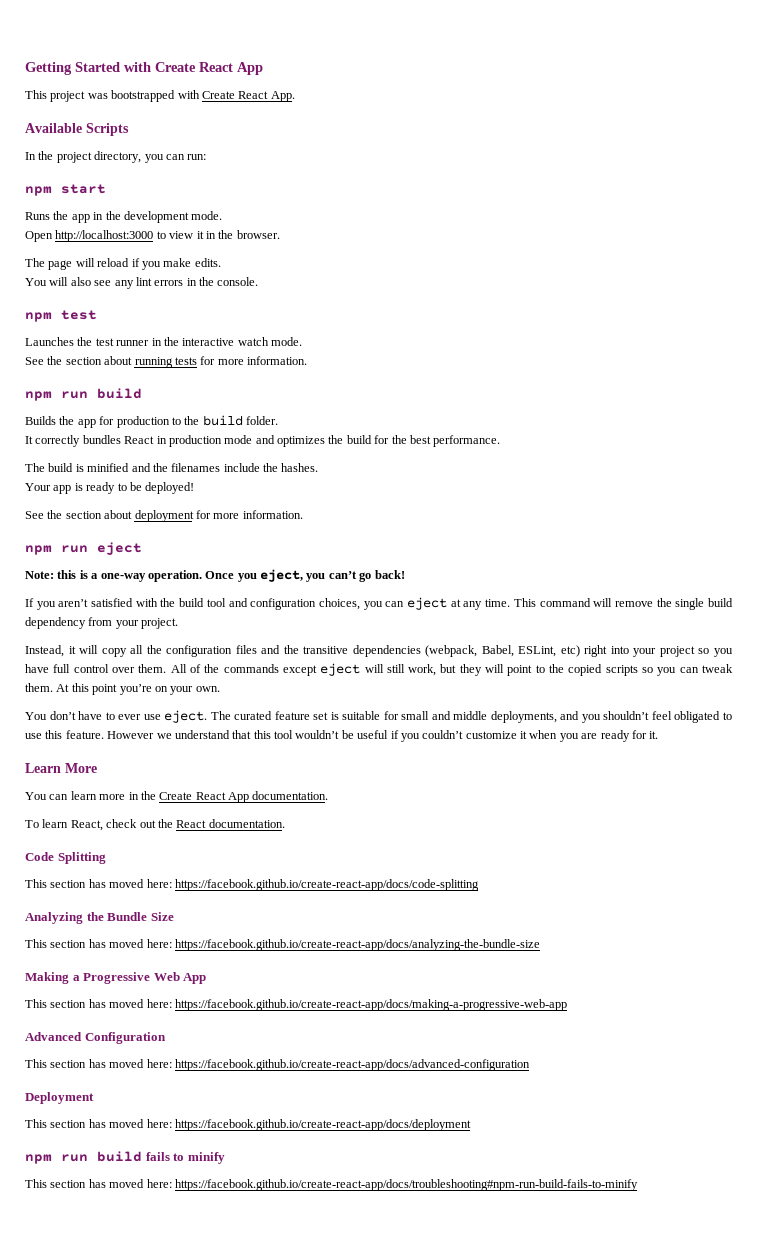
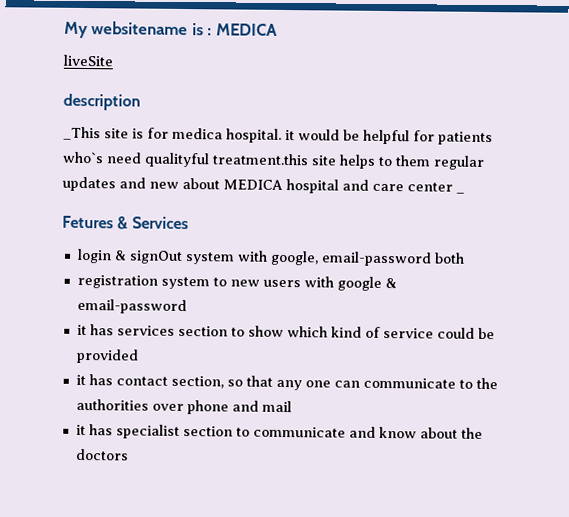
- Getting Started with Create React App
- This project was bootstrapped with Create React App.
- Available Scripts
- In the project directory, you can run:
- npm start
- Runs the app in the development mode.
- Open http://localhost:3000 to view it in the browser.
- The page will reload if you make edits.
- You will also see any lint errors in the console.
- npm test
- Launches the test runner in the interactive watch mode.
- See the section about running tests for more information.
- npm run build
- Builds the app for production to the build folder.
- It correctly bundles React in production mode and optimizes the build for the best performance.
- The build is minified and the filenames include the hashes.
- Your app is ready to be deployed!
- See the section about deployment for more information.
- npm run eject
- Note: this is a one-way operation. Once you eject, you can’t go back!
- If you aren’t satisfied with the build tool and configuration choices, you can eject at any time. This command will remove the single build dependency from your project.
- Instead, it will copy all the configuration files and the transitive dependencies (webpack, Babel, ESLint, etc) right into your project so you have full control over them. All of the commands except eject will still work, but they will point to the copied scripts so you can tweak them. At this point you’re on your own.
- You don’t have to ever use eject. The curated feature set is suitable for small and middle deployments, and you shouldn’t feel obligated to use this feature. However we understand that this tool wouldn’t be useful if you couldn’t customize it when you are ready for it.
- Learn More
- You can learn more in the Create React App documentation.
- To learn React, check out the React documentation.
- Code Splitting
- This section has moved here: https://facebook.github.io/create-react-app/docs/code-splitting
- Analyzing the Bundle Size
- This section has moved here: https://facebook.github.io/create-react-app/docs/analyzing-the-bundle-size
- Making a Progressive Web App
- This section has moved here: https://facebook.github.io/create-react-app/docs/making-a-progressive-web-app
- Advanced Configuration
- This section has moved here: https://facebook.github.io/create-react-app/docs/advanced-configuration
- Deployment
- This section has moved here: https://facebook.github.io/create-react-app/docs/deployment
- npm run build fails to minify
- This section has moved here: https://facebook.github.io/create-react-app/docs/troubleshooting#npm-run-build-fails-to-minify
+ My websitename is : MEDICA
+ liveSite
+ description
+ _This site is for medica hospital. it would be helpful for patients who`s need qualityful treatment.this site helps to them regular updates and new about MEDICA hospital and care center _
+ Fetures & Services
+ login & signOut system with google, email-password both
+ registration system to new users with google & email-password
+ it has services section to show which kind of service could be provided
+ it has contact section, so that any one can communicate to the authorities over phone and mail
+ it has specialist section to communicate and know about the doctors

